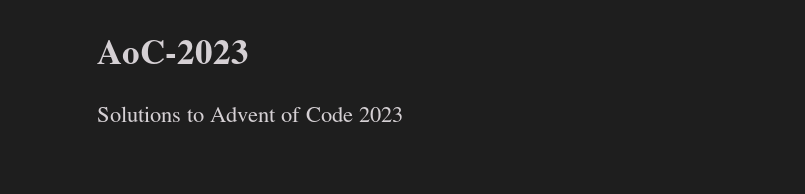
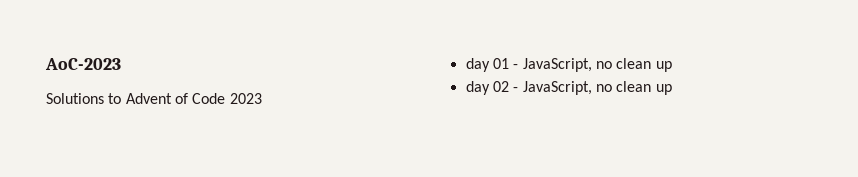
+ day 01 - JavaScript, no clean up
+ day 02 - JavaScript, no clean up

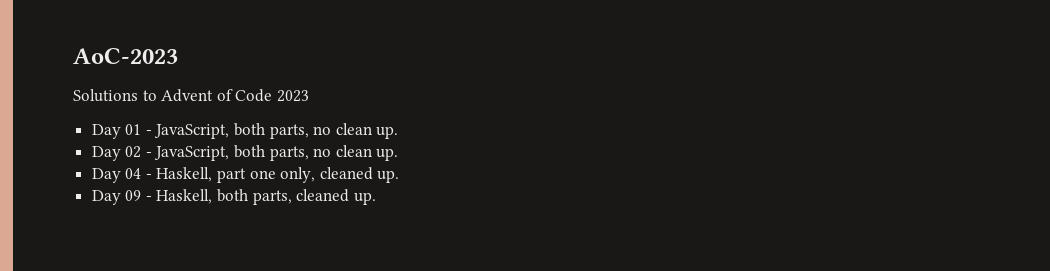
- day 01 - JavaScript, no clean up
- day 02 - JavaScript, no clean up
+ Day 01 - JavaScript, both parts, no clean up.
+ Day 02 - JavaScript, both parts, no clean up.
+ Day 04 - Haskell, part one only, cleaned up.
+ Day 09 - Haskell, both parts, cleaned up.

